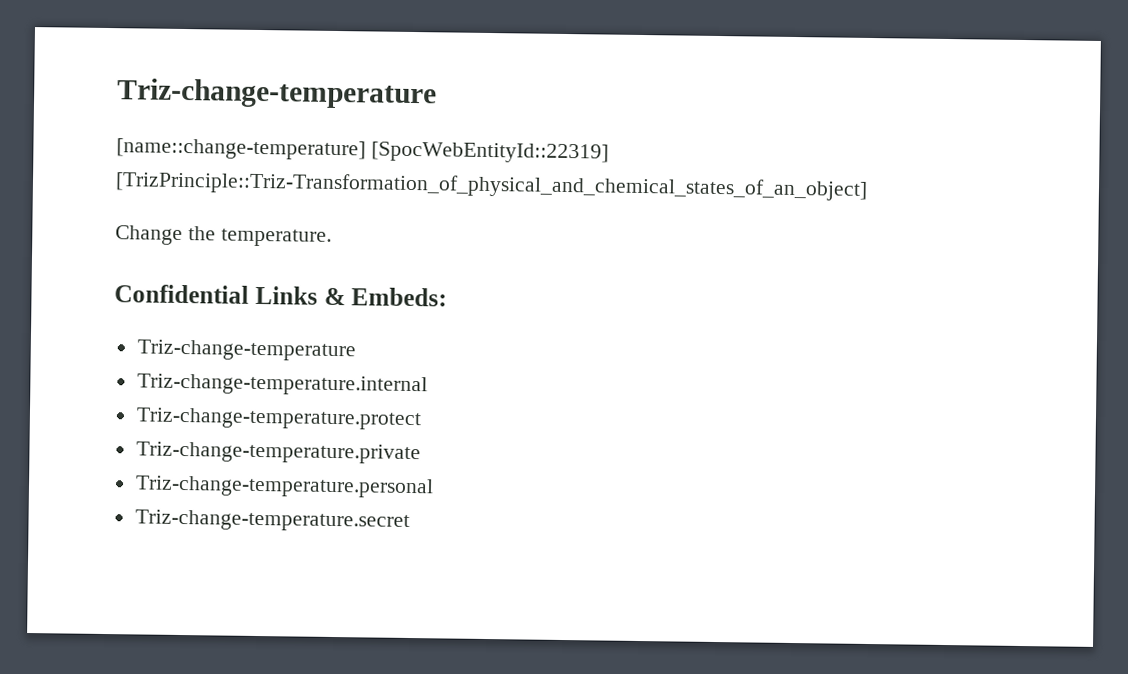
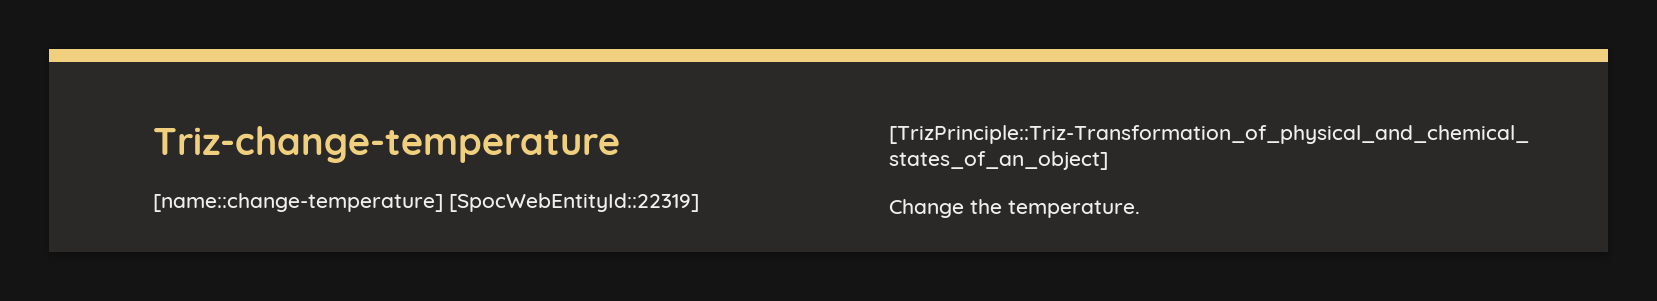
- Confidential Links & Embeds:
- Triz-change-temperature
- Triz-change-temperature.internal
- Triz-change-temperature.protect
- Triz-change-temperature.private
- Triz-change-temperature.personal
- Triz-change-temperature.secret

